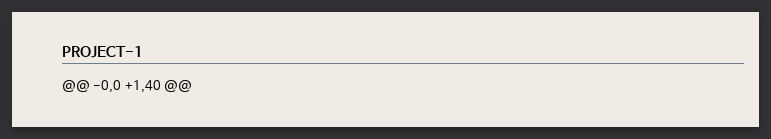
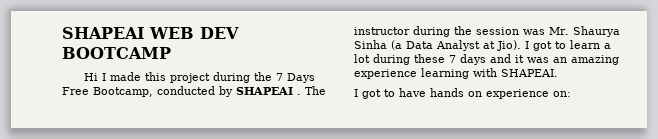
- PROJECT-1
- @@ -0,0 +1,40 @@
+ SHAPEAI WEB DEV BOOTCAMP
+ Hi I made this project during the 7 Days Free Bootcamp, conducted by SHAPEAI . The instructor during the session was Mr. Shaurya Sinha (a Data Analyst at Jio). I got to learn a lot during these 7 days and it was an amazing experience learning with SHAPEAI.
+ I got to have hands on experience on:

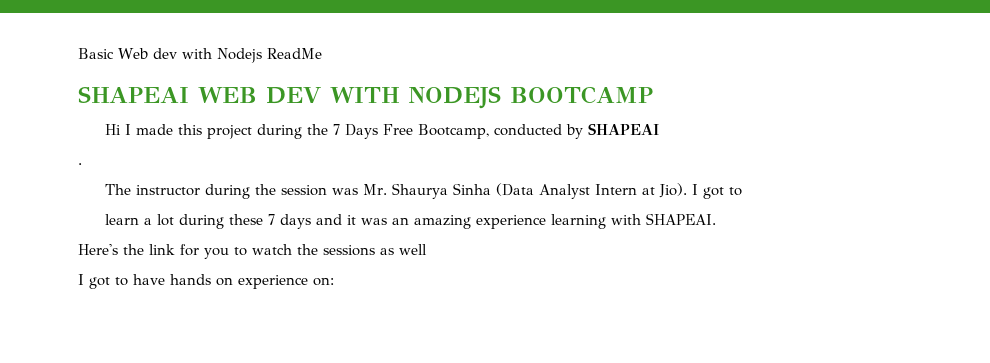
+ Basic Web dev with Nodejs ReadMe
- SHAPEAI WEB DEV BOOTCAMP
+ SHAPEAI WEB DEV WITH NODEJS BOOTCAMP
- Hi I made this project during the 7 Days Free Bootcamp, conducted by SHAPEAI . The instructor during the session was Mr. Shaurya Sinha (a Data Analyst at Jio). I got to learn a lot during these 7 days and it was an amazing experience learning with SHAPEAI.
+ Hi I made this project during the 7 Days Free Bootcamp, conducted by SHAPEAI
+ .
+ The instructor during the session was Mr. Shaurya Sinha (Data Analyst Intern at Jio). I got to
+ learn a lot during these 7 days and it was an amazing experience learning with SHAPEAI.
+ Here's the link for you to watch the sessions as well

